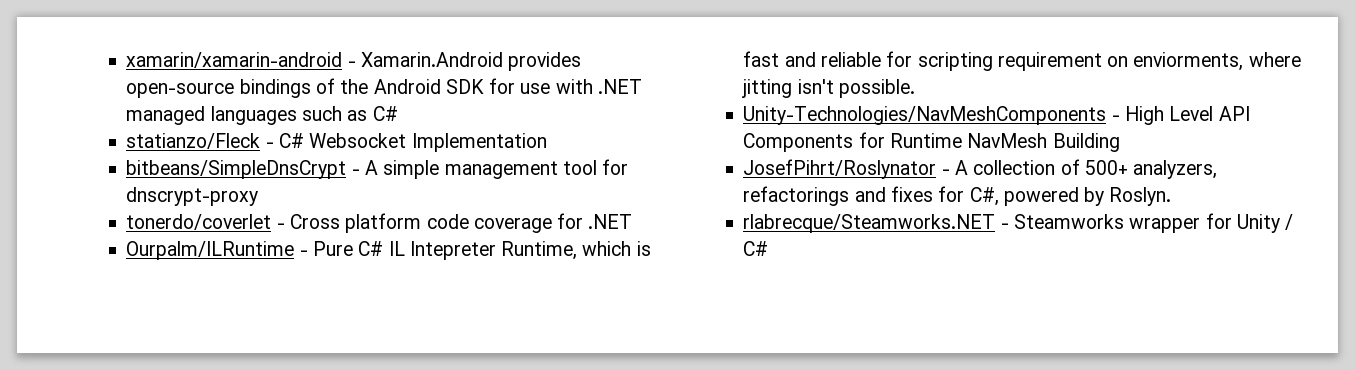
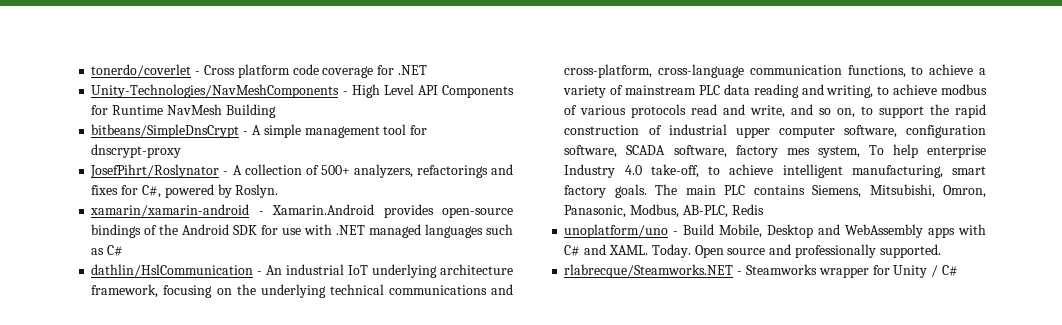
+ tonerdo/coverlet - Cross platform code coverage for .NET
+ Unity-Technologies/NavMeshComponents - High Level API Components for Runtime NavMesh Building
+ bitbeans/SimpleDnsCrypt - A simple management tool for dnscrypt-proxy
+ JosefPihrt/Roslynator - A collection of 500+ analyzers, refactorings and fixes for C#, powered by Roslyn.
- statianzo/Fleck - C# Websocket Implementation
- bitbeans/SimpleDnsCrypt - A simple management tool for dnscrypt-proxy
- tonerdo/coverlet - Cross platform code coverage for .NET
- Ourpalm/ILRuntime - Pure C# IL Intepreter Runtime, which is fast and reliable for scripting requirement on enviorments, where jitting isn't possible.
- Unity-Technologies/NavMeshComponents - High Level API Components for Runtime NavMesh Building
- JosefPihrt/Roslynator - A collection of 500+ analyzers, refactorings and fixes for C#, powered by Roslyn.
+ dathlin/HslCommunication - An industrial IoT underlying architecture framework, focusing on the underlying technical communications and cross-platform, cross-language communication functions, to achieve a variety of mainstream PLC data reading and writing, to achieve modbus of various protocols read and write, and so on, to support the rapid construction of industrial upper computer software, configuration software, SCADA software, factory mes system, To help enterprise Industry 4.0 take-off, to achieve intelligent manufacturing, smart factory goals. The main PLC contains Siemens, Mitsubishi, Omron, Panasonic, Modbus, AB-PLC, Redis
+ unoplatform/uno - Build Mobile, Desktop and WebAssembly apps with C# and XAML. Today. Open source and professionally supported.

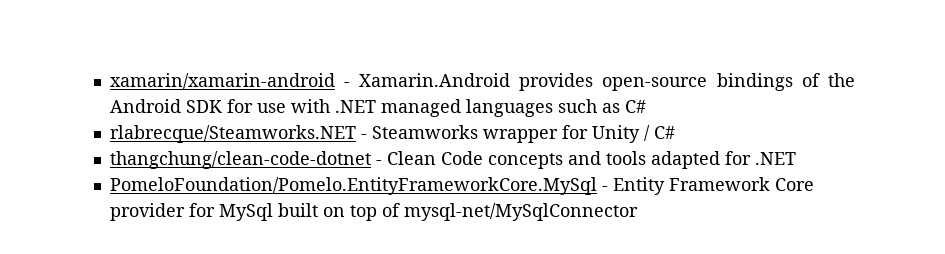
- tonerdo/coverlet - Cross platform code coverage for .NET
- Unity-Technologies/NavMeshComponents - High Level API Components for Runtime NavMesh Building
- bitbeans/SimpleDnsCrypt - A simple management tool for dnscrypt-proxy
- JosefPihrt/Roslynator - A collection of 500+ analyzers, refactorings and fixes for C#, powered by Roslyn.
- dathlin/HslCommunication - An industrial IoT underlying architecture framework, focusing on the underlying technical communications and cross-platform, cross-language communication functions, to achieve a variety of mainstream PLC data reading and writing, to achieve modbus of various protocols read and write, and so on, to support the rapid construction of industrial upper computer software, configuration software, SCADA software, factory mes system, To help enterprise Industry 4.0 take-off, to achieve intelligent manufacturing, smart factory goals. The main PLC contains Siemens, Mitsubishi, Omron, Panasonic, Modbus, AB-PLC, Redis
- unoplatform/uno - Build Mobile, Desktop and WebAssembly apps with C# and XAML. Today. Open source and professionally supported.
+ thangchung/clean-code-dotnet - Clean Code concepts and tools adapted for .NET
+ PomeloFoundation/Pomelo.EntityFrameworkCore.MySql - Entity Framework Core provider for MySql built on top of mysql-net/MySqlConnector

